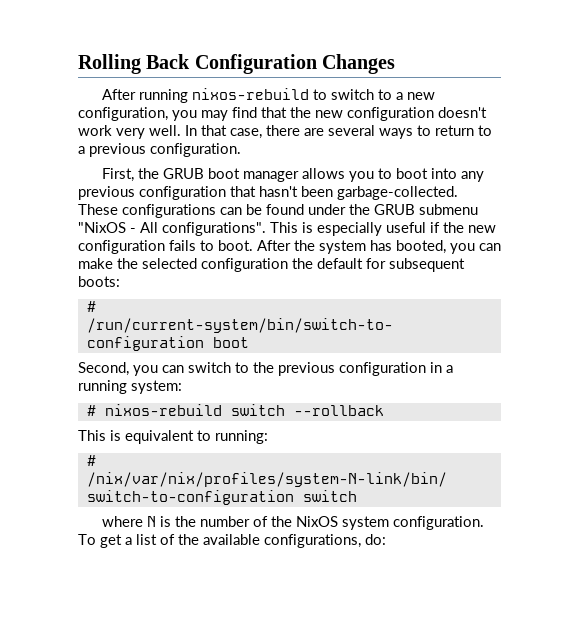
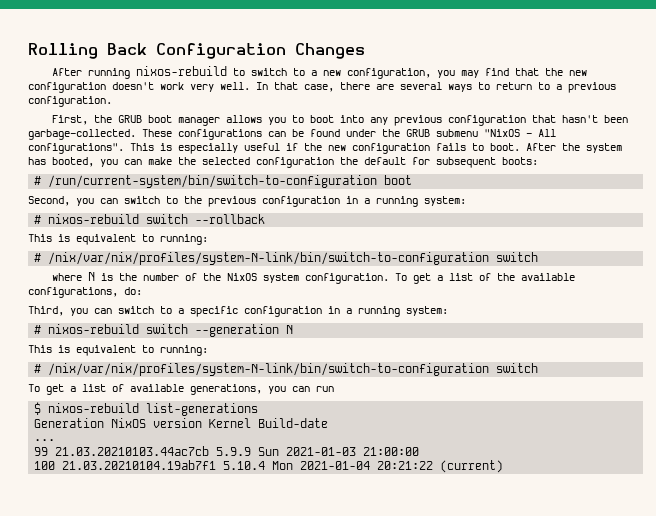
+ Third, you can switch to a specific configuration in a running system:
+ # nixos-rebuild switch --generation N
+ This is equivalent to running:
+ # /nix/var/nix/profiles/system-N-link/bin/switch-to-configuration switch
+ To get a list of available generations, you can run
+ $ nixos-rebuild list-generations
+ Generation NixOS version Kernel Build-date
+ ...
+ 99 21.03.20210103.44ac7cb 5.9.9 Sun 2021-01-03 21:00:00
+ 100 21.03.20210104.19ab7f1 5.10.4 Mon 2021-01-04 20:21:22 (current)

